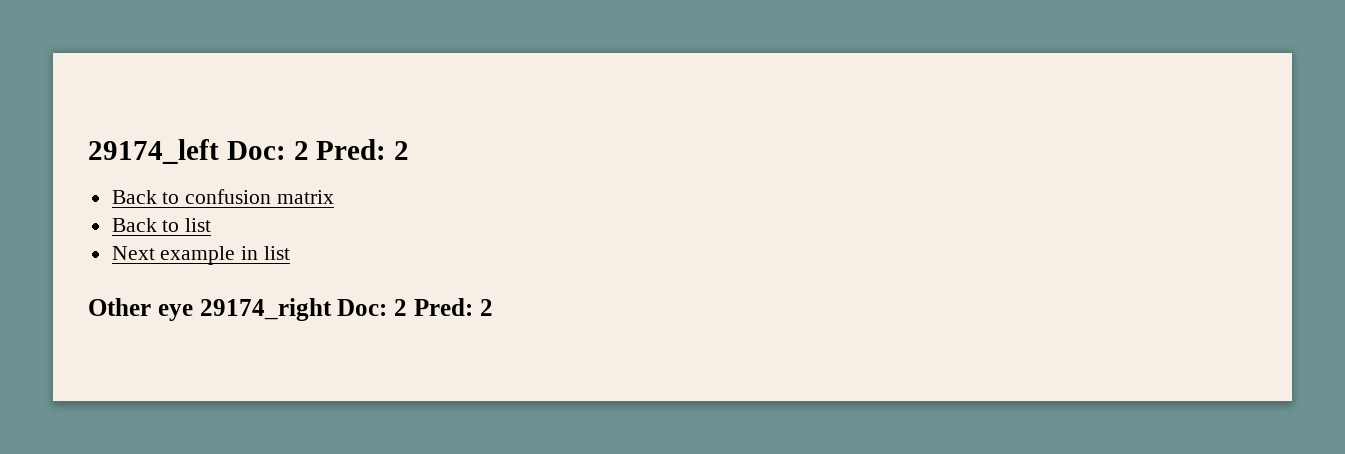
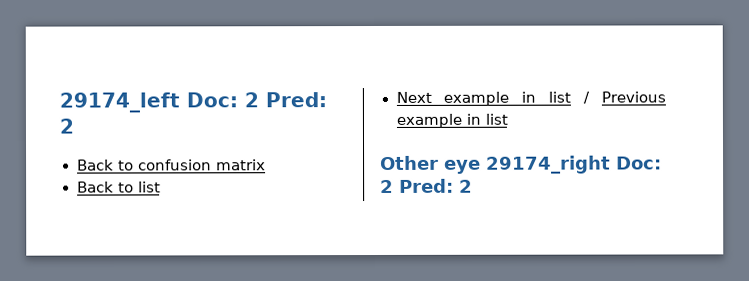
- Next example in list
+ Next example in list / Previous example in list

